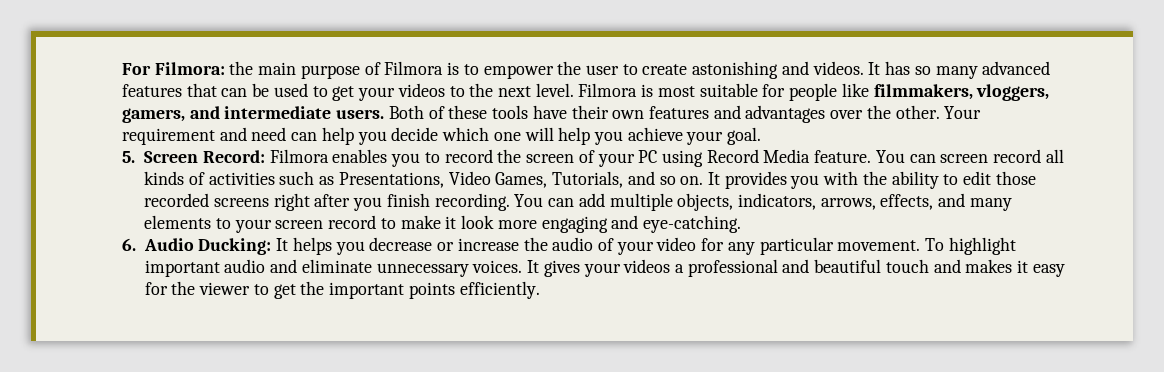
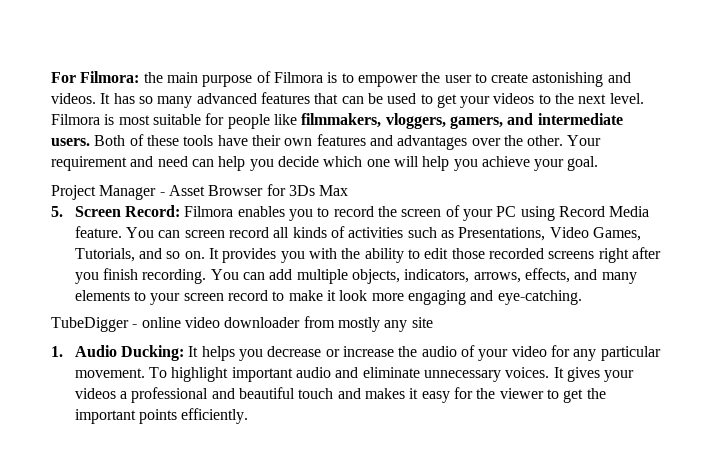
+ Project Manager - Asset Browser for 3Ds Max
- 6. Audio Ducking: It helps you decrease or increase the audio of your video for any particular movement.
+ TubeDigger - online video downloader from mostly any site
+ 1. Audio Ducking: It helps you decrease or increase the audio of your video for any particular movement.

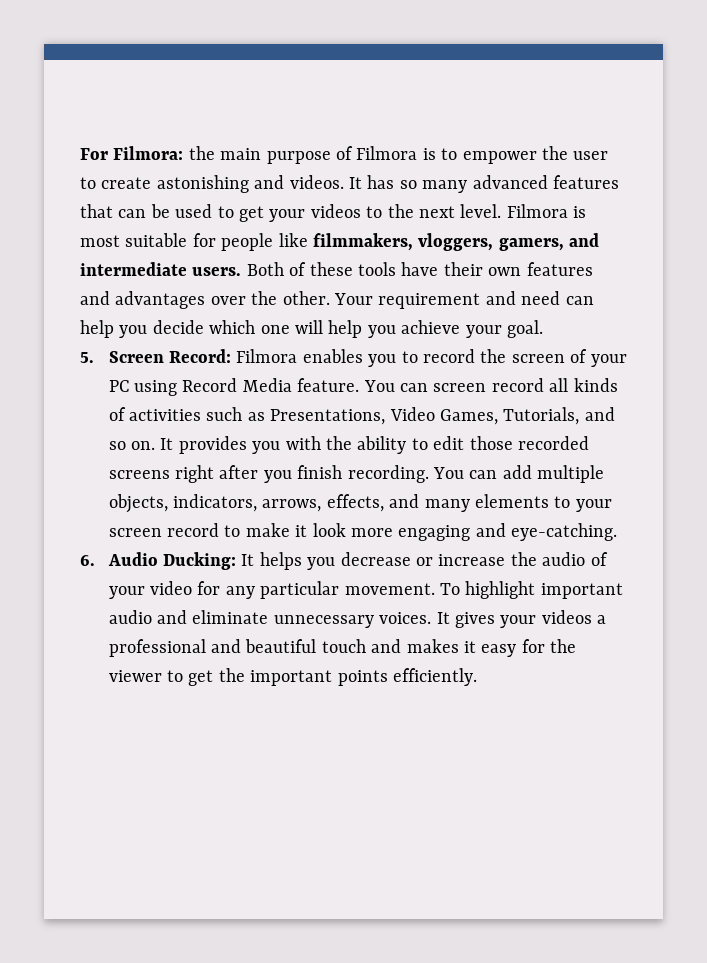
- Project Manager - Asset Browser for 3Ds Max
- TubeDigger - online video downloader from mostly any site
- 1. Audio Ducking: It helps you decrease or increase the audio of your video for any particular movement.
+ 6. Audio Ducking: It helps you decrease or increase the audio of your video for any particular movement.

